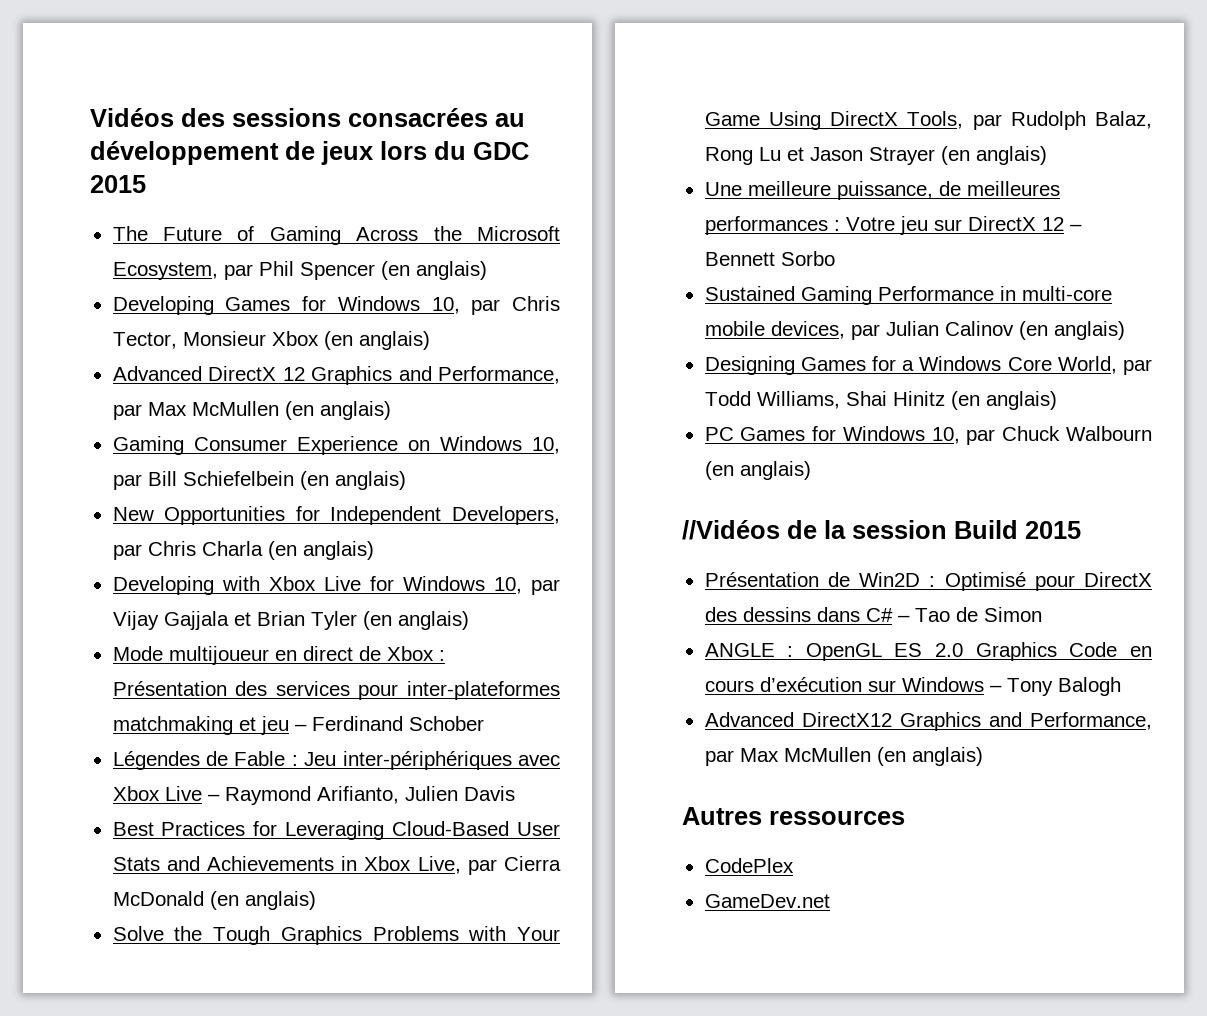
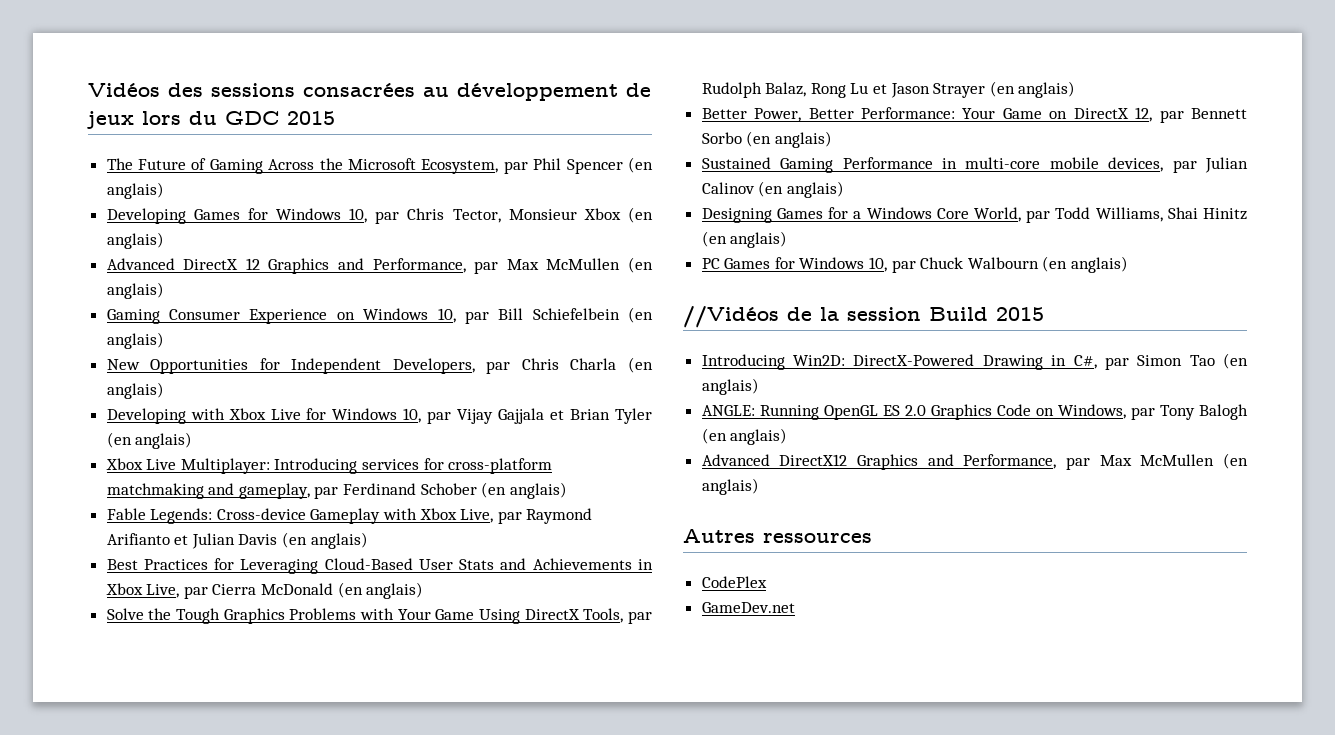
- Mode multijoueur en direct de Xbox : Présentation des services pour inter-plateformes matchmaking et jeu – Ferdinand Schober
- Légendes de Fable : Jeu inter-périphériques avec Xbox Live – Raymond Arifianto, Julien Davis
+ Xbox Live Multiplayer: Introducing services for cross-platform matchmaking and gameplay, par Ferdinand Schober (en anglais)
+ Fable Legends: Cross-device Gameplay with Xbox Live, par Raymond Arifianto et Julian Davis (en anglais)
- Une meilleure puissance, de meilleures performances : Votre jeu sur DirectX 12 – Bennett Sorbo
+ Better Power, Better Performance: Your Game on DirectX 12, par Bennett Sorbo (en anglais)
- Présentation de Win2D : Optimisé pour DirectX des dessins dans C# – Tao de Simon
- ANGLE : OpenGL ES 2.0 Graphics Code en cours d’exécution sur Windows – Tony Balogh
+ Introducing Win2D: DirectX-Powered Drawing in C#, par Simon Tao (en anglais)
+ ANGLE: Running OpenGL ES 2.0 Graphics Code on Windows, par Tony Balogh (en anglais)

